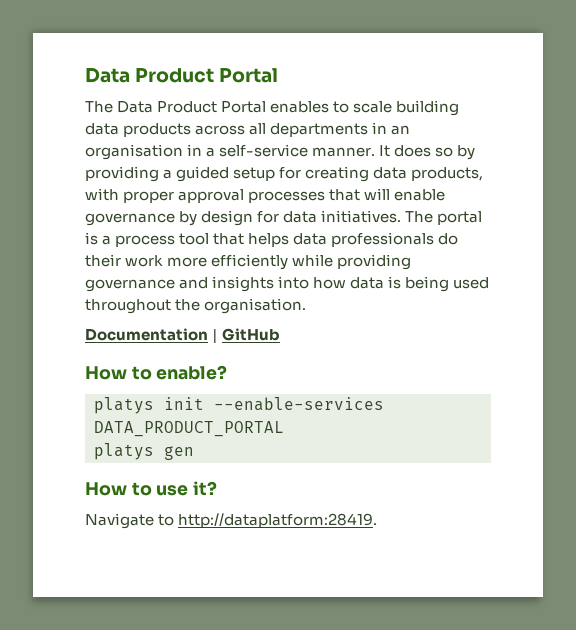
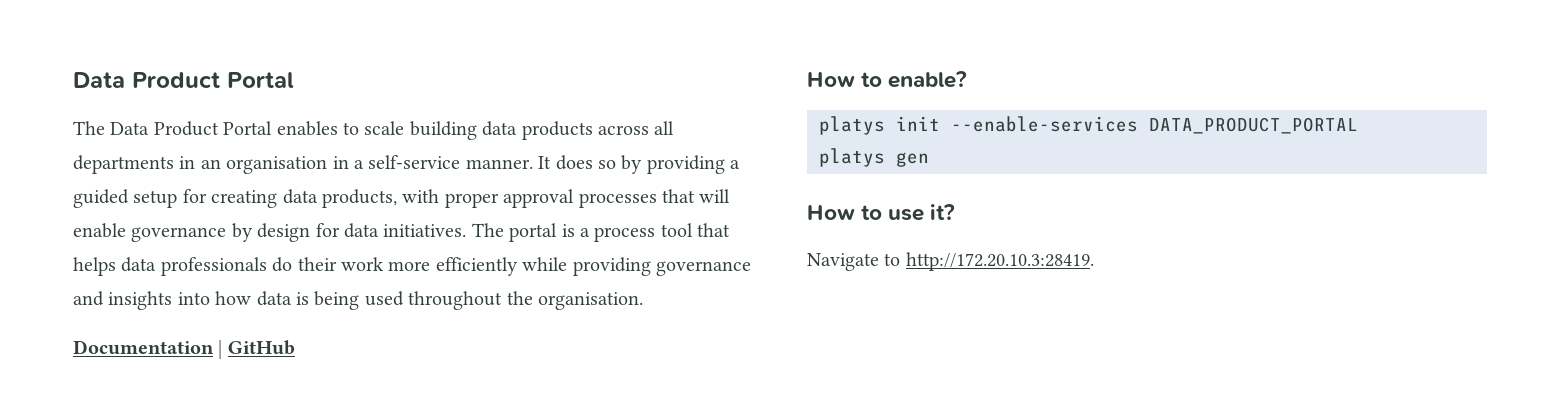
- Navigate to http://dataplatform:28419.
+ Navigate to http://172.20.10.3:28419.

